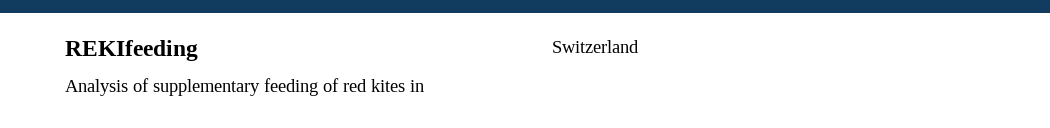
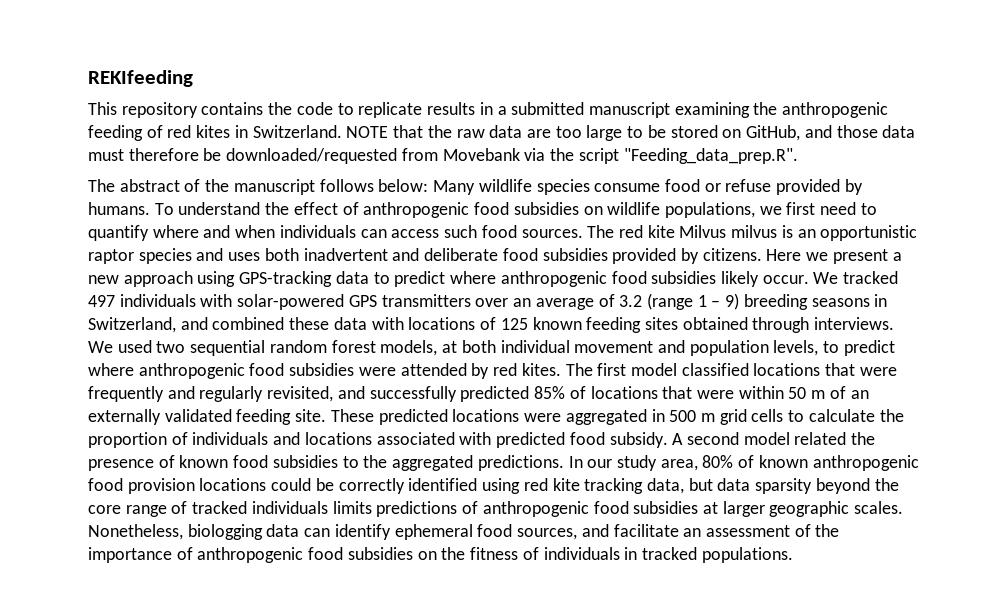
- Analysis of supplementary feeding of red kites in Switzerland
+ This repository contains the code to replicate results in a submitted manuscript examining the anthropogenic feeding of red kites in Switzerland. NOTE that the raw data are too large to be stored on GitHub, and those data must therefore be downloaded/requested from Movebank via the script "Feeding_data_prep.R".
+ The abstract of the manuscript follows below: Many wildlife species consume food or refuse provided by humans. To understand the effect of anthropogenic food subsidies on wildlife populations, we first need to quantify where and when individuals can access such food sources. The red kite Milvus milvus is an opportunistic raptor species and uses both inadvertent and deliberate food subsidies provided by citizens. Here we present a new approach using GPS-tracking data to predict where anthropogenic food subsidies likely occur. We tracked 497 individuals with solar-powered GPS transmitters over an average of 3.2 (range 1 – 9) breeding seasons in Switzerland, and combined these data with locations of 125 known feeding sites obtained through interviews. We used two sequential random forest models, at both individual movement and population levels, to predict where anthropogenic food subsidies were attended by red kites. The first model classified locations that were frequently and regularly revisited, and successfully predicted 85% of locations that were within 50 m of an externally validated feeding site. These predicted locations were aggregated in 500 m grid cells to calculate the proportion of individuals and locations associated with predicted food subsidy. A second model related the presence of known food subsidies to the aggregated predictions. In our study area, 80% of known anthropogenic food provision locations could be correctly identified using red kite tracking data, but data sparsity beyond the core range of tracked individuals limits predictions of anthropogenic food subsidies at larger geographic scales. Nonetheless, biologging data can identify ephemeral food sources, and facilitate an assessment of the importance of anthropogenic food subsidies on the fitness of individuals in tracked populations.

